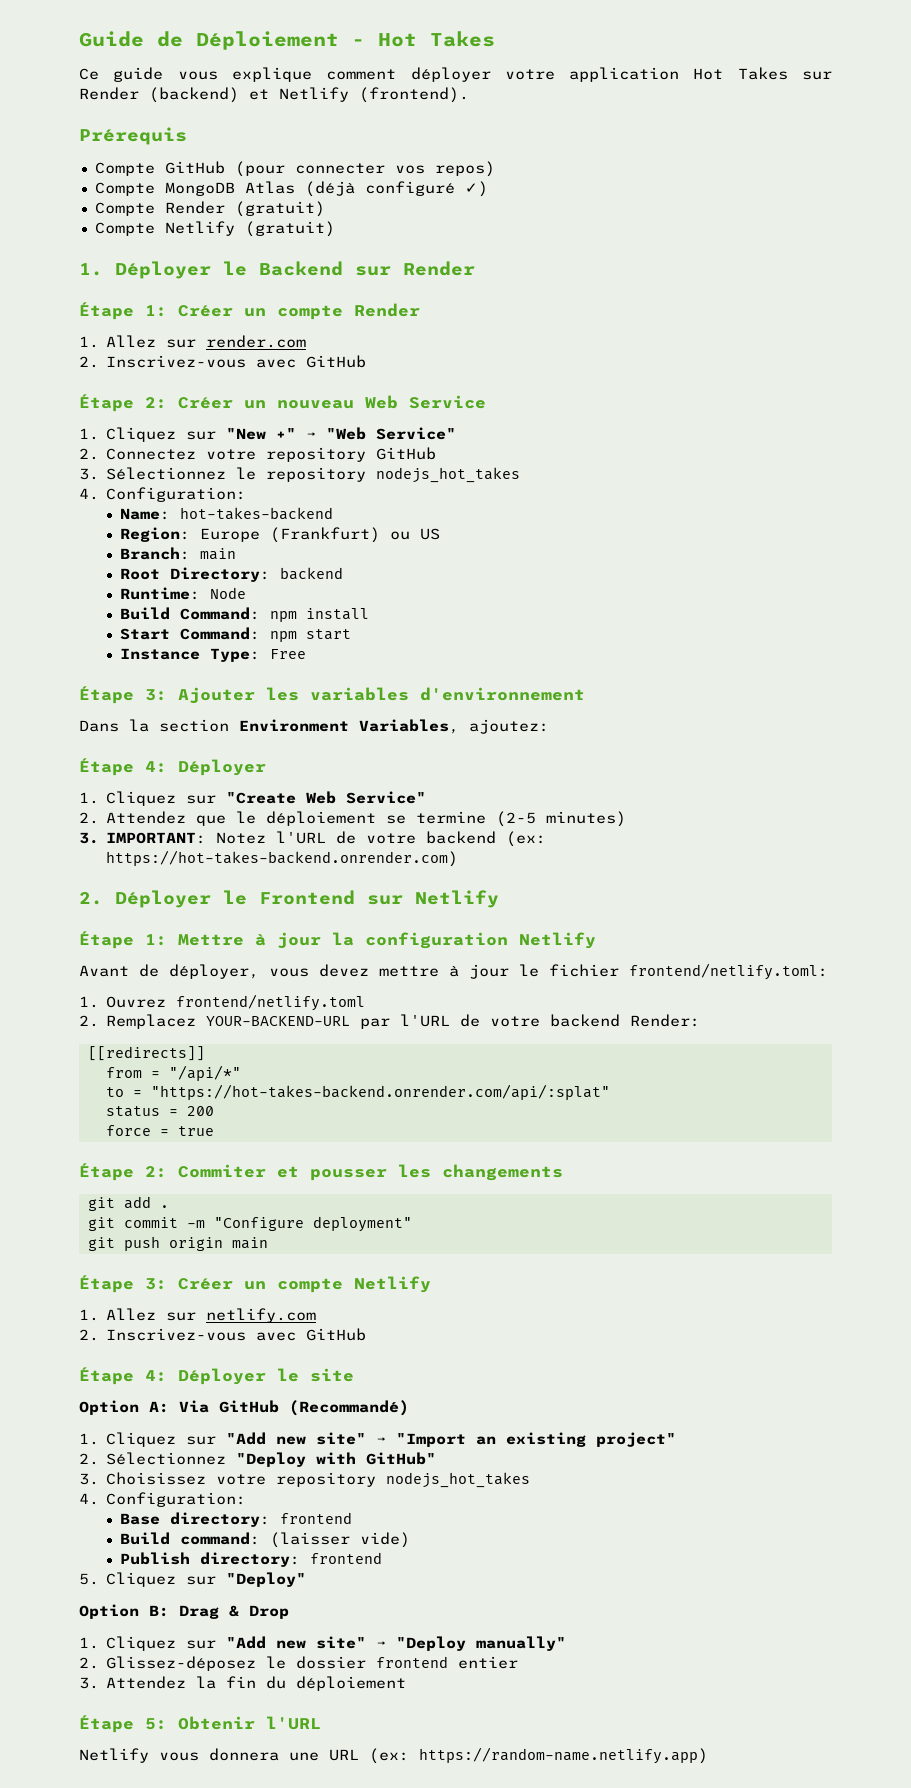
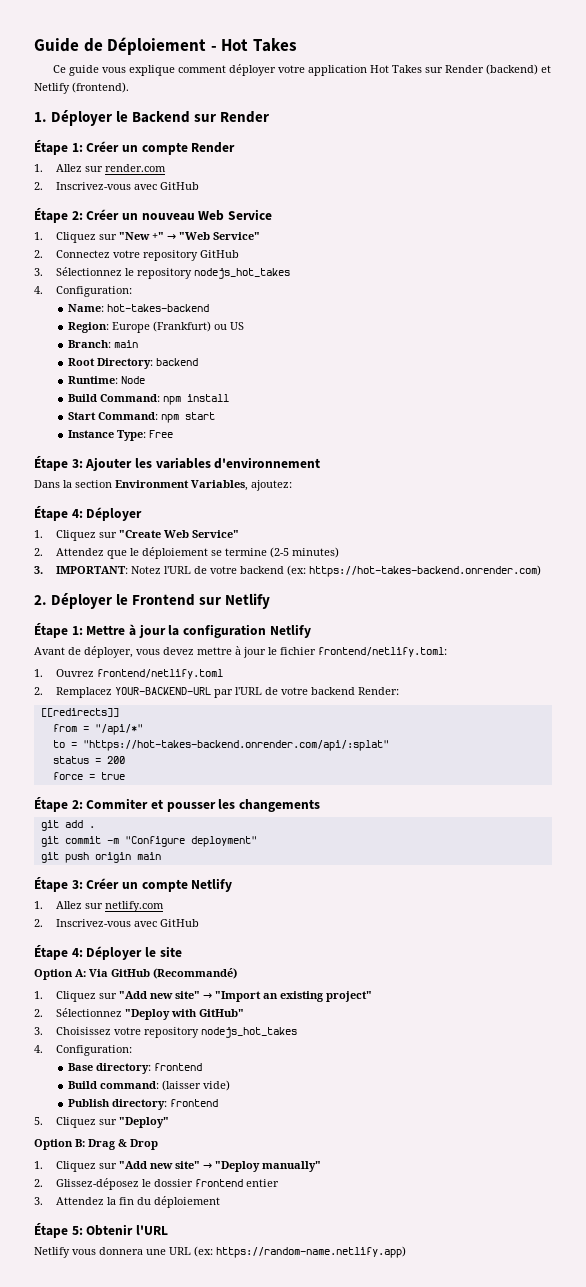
- Prérequis
- Compte GitHub (pour connecter vos repos)
- Compte MongoDB Atlas (déjà configuré ✓)
- Compte Render (gratuit)
- Compte Netlify (gratuit)

